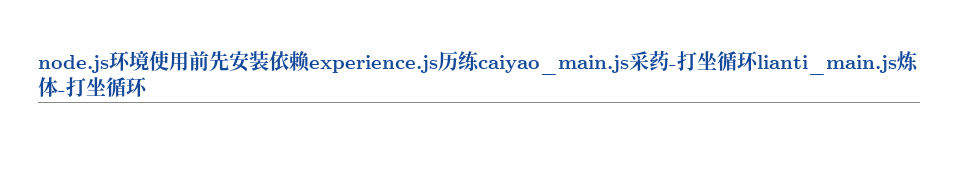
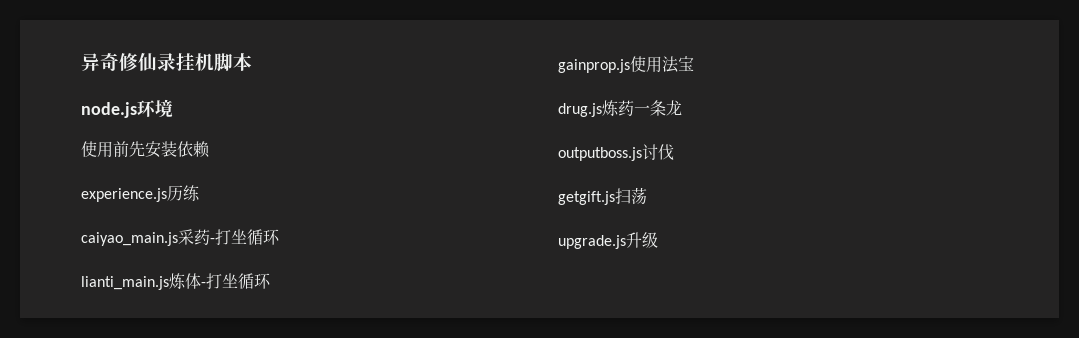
+ 异奇修仙录挂机脚本
- node.js环境使用前先安装依赖experience.js历练caiyao_main.js采药-打坐循环lianti_main.js炼体-打坐循环
+ node.js环境
+ 使用前先安装依赖
+ experience.js历练
+ caiyao_main.js采药-打坐循环
+ lianti_main.js炼体-打坐循环
+ gainprop.js使用法宝
+ drug.js炼药一条龙
+ outputboss.js讨伐
+ getgift.js扫荡
+ upgrade.js升级

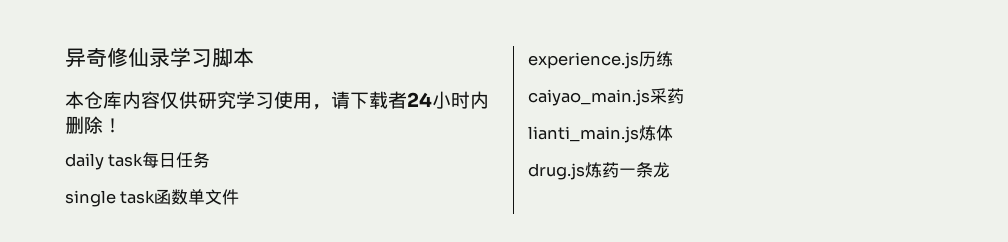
- 异奇修仙录挂机脚本
+ 异奇修仙录学习脚本
- node.js环境
- 使用前先安装依赖
+ 本仓库内容仅供研究学习使用，请下载者24小时内删除！
+ daily task每日任务
+ single task函数单文件
- caiyao_main.js采药-打坐循环
+ caiyao_main.js采药
- lianti_main.js炼体-打坐循环
- gainprop.js使用法宝
+ lianti_main.js炼体
  drug.js炼药一条龙
- outputboss.js讨伐
- getgift.js扫荡
- upgrade.js升级

